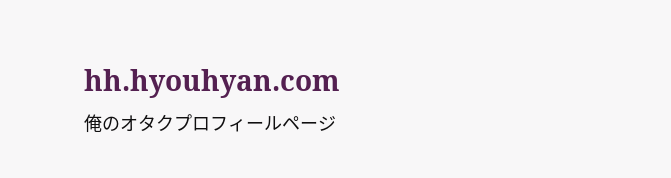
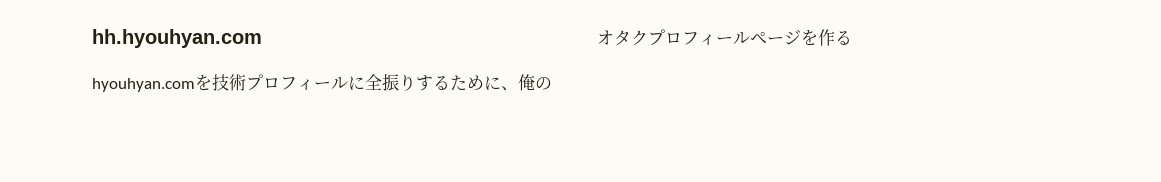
- 俺のオタクプロフィールページ
+ hyouhyan.comを技術プロフィールに全振りするために、俺のオタクプロフィールページを作る

